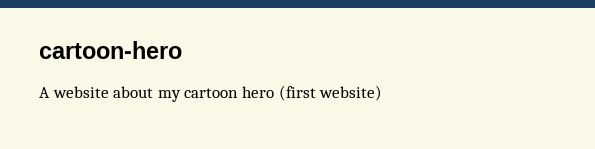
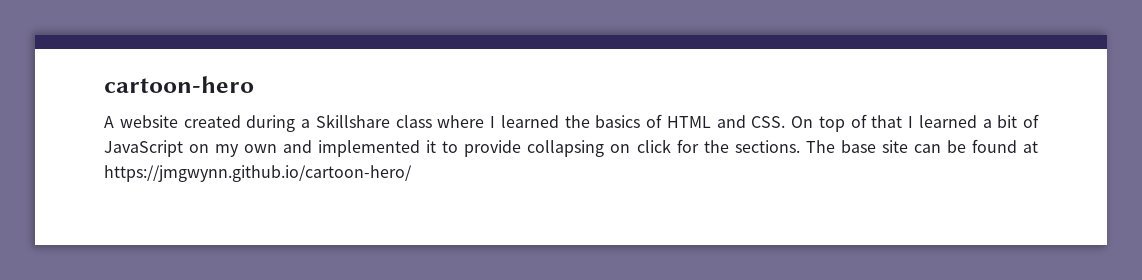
- A website about my cartoon hero (first website)
+ A website created during a Skillshare class where I learned the basics of HTML and CSS. On top of that I learned a bit of JavaScript on my own and implemented it to provide collapsing on click for the sections. The base site can be found at https://jmgwynn.github.io/cartoon-hero/

